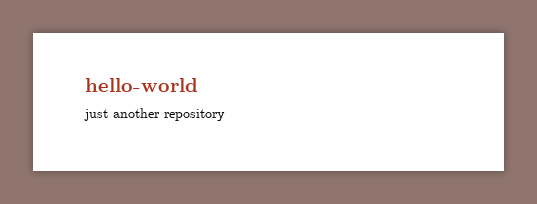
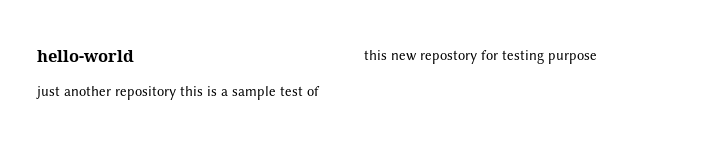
- just another repository
+ just another repository this is a sample test of this new repostory for testing purpose

